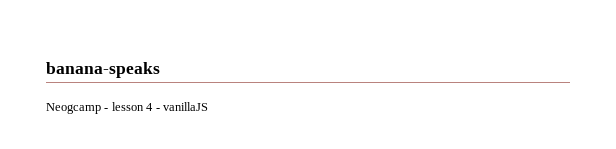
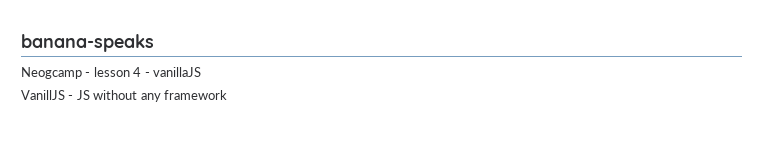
+ VanillJS - JS without any framework

